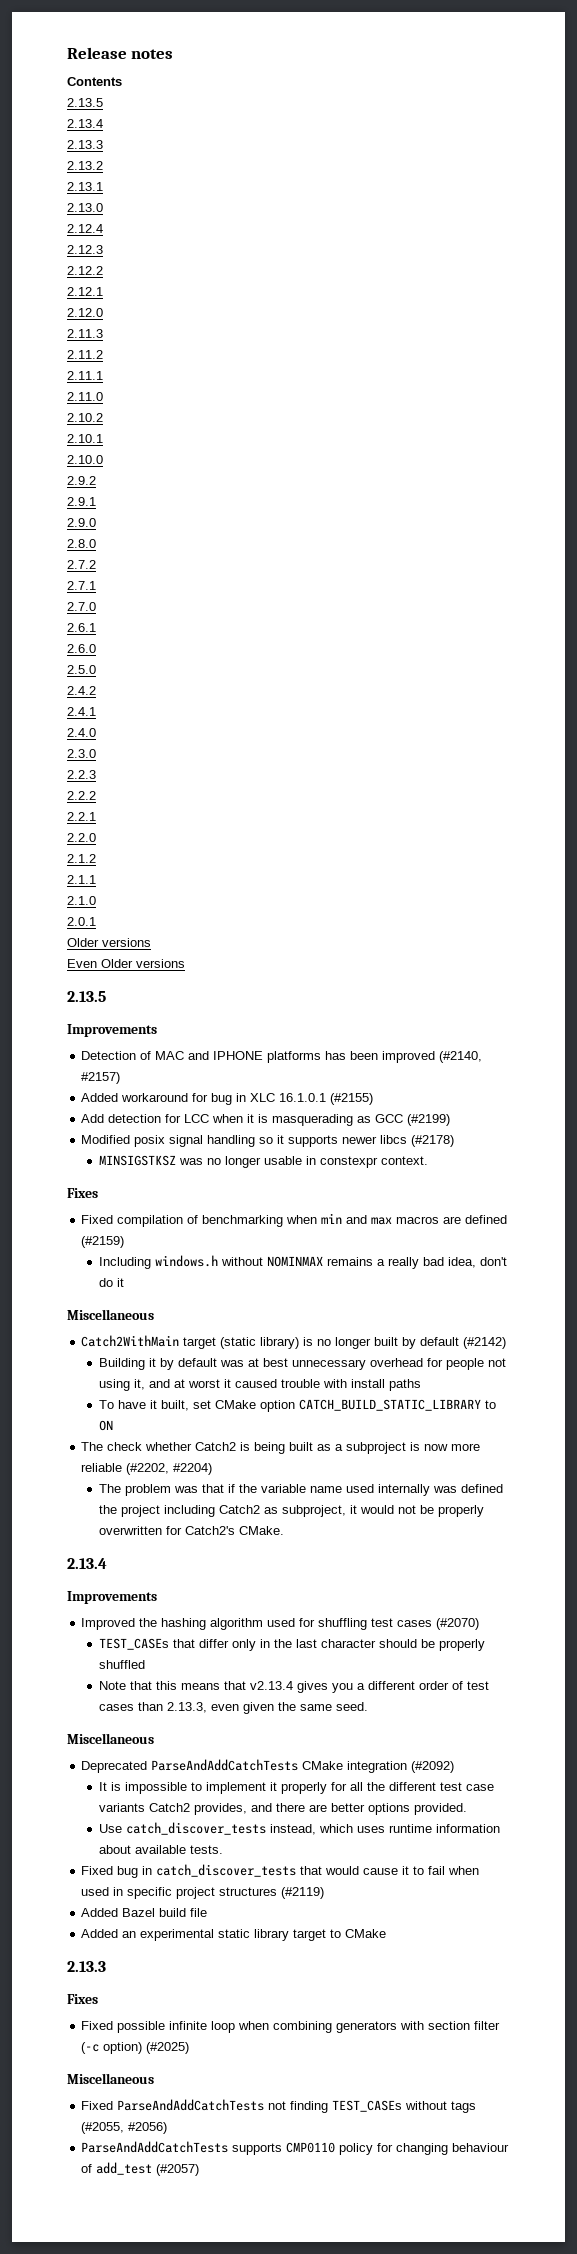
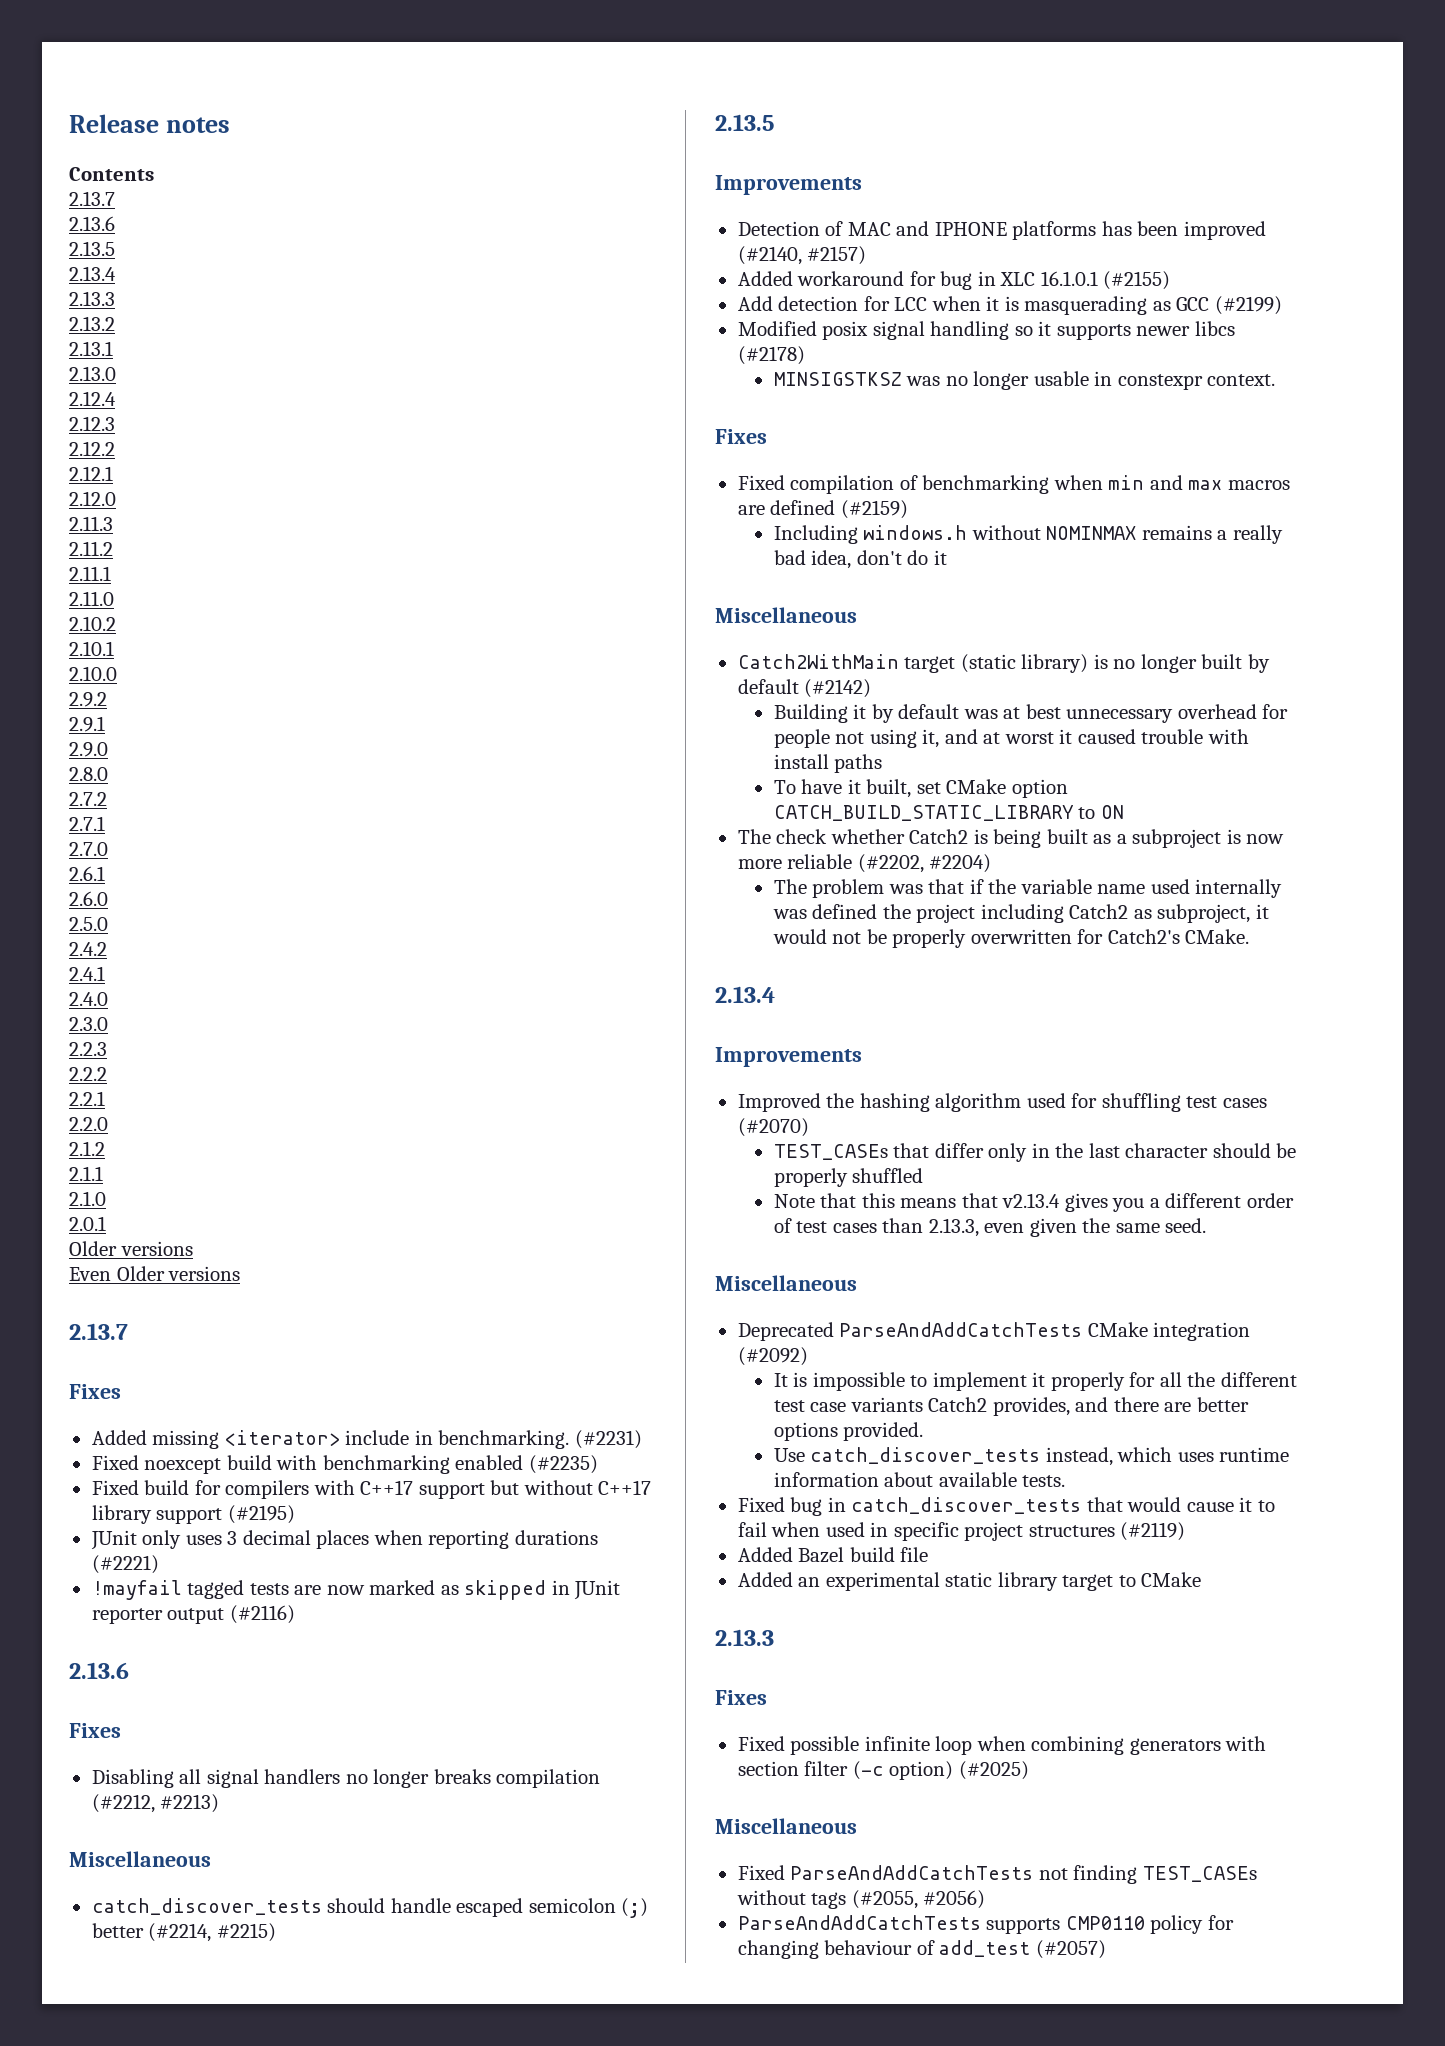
  Contents
+ 2.13.7
+ 2.13.6
  Even Older versions
+ 2.13.7
+ Fixes
+ Added missing <iterator> include in benchmarking. (#2231)
+ Fixed noexcept build with benchmarking enabled (#2235)
+ Fixed build for compilers with C++17 support but without C++17 library support (#2195)
+ JUnit only uses 3 decimal places when reporting durations (#2221)
+ !mayfail tagged tests are now marked as skipped in JUnit reporter output (#2116)
+ 2.13.6
+ Fixes
+ Disabling all signal handlers no longer breaks compilation (#2212, #2213)
+ Miscellaneous
+ catch_discover_tests should handle escaped semicolon (;) better (#2214, #2215)

